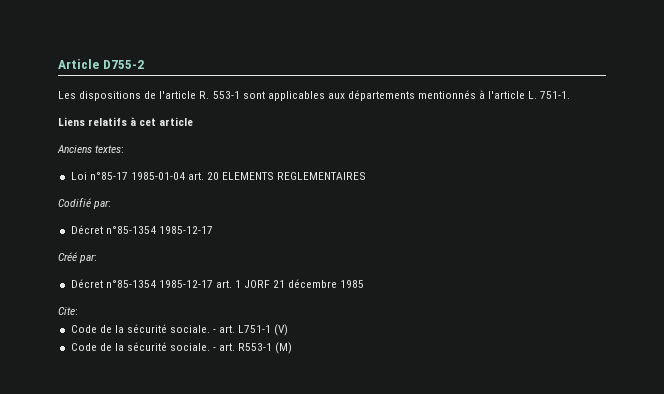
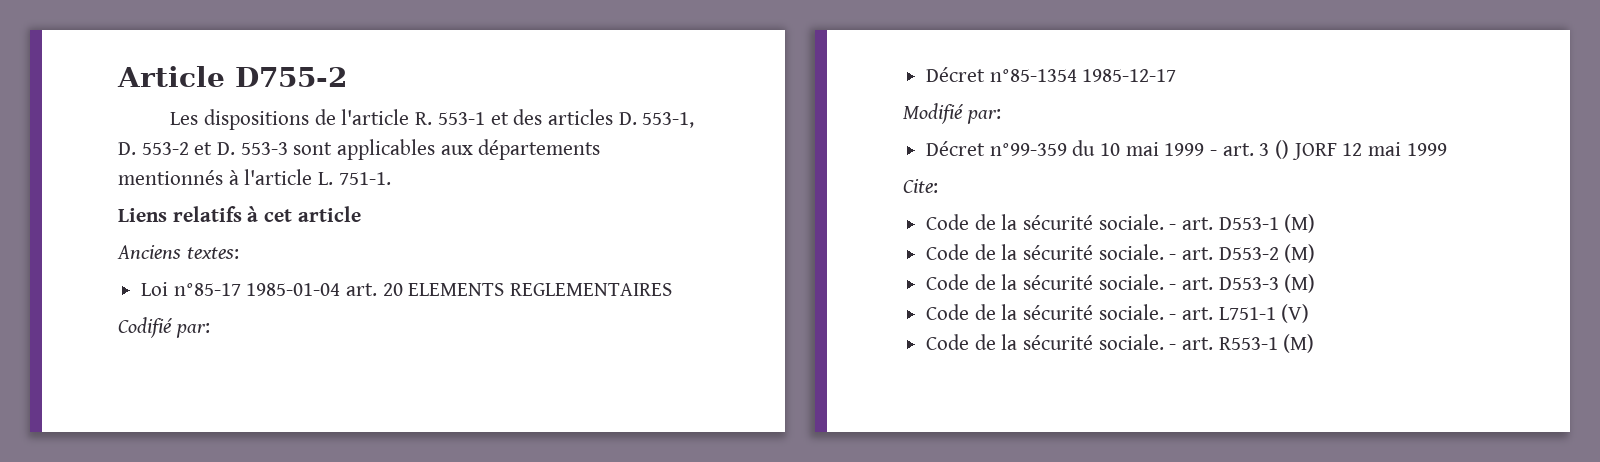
- Les dispositions de l'article R. 553-1 sont applicables aux départements mentionnés à l'article L. 751-1.
+ Les dispositions de l'article R. 553-1 et des articles D. 553-1, D. 553-2 et D. 553-3 sont applicables aux départements mentionnés à l'article L. 751-1.
- Créé par:
- Décret n°85-1354 1985-12-17 art. 1 JORF 21 décembre 1985
+ Modifié par:
+ Décret n°99-359 du 10 mai 1999 - art. 3 () JORF 12 mai 1999
  Cite:
+ Code de la sécurité sociale. - art. D553-1 (M)
+ Code de la sécurité sociale. - art. D553-2 (M)
+ Code de la sécurité sociale. - art. D553-3 (M)

